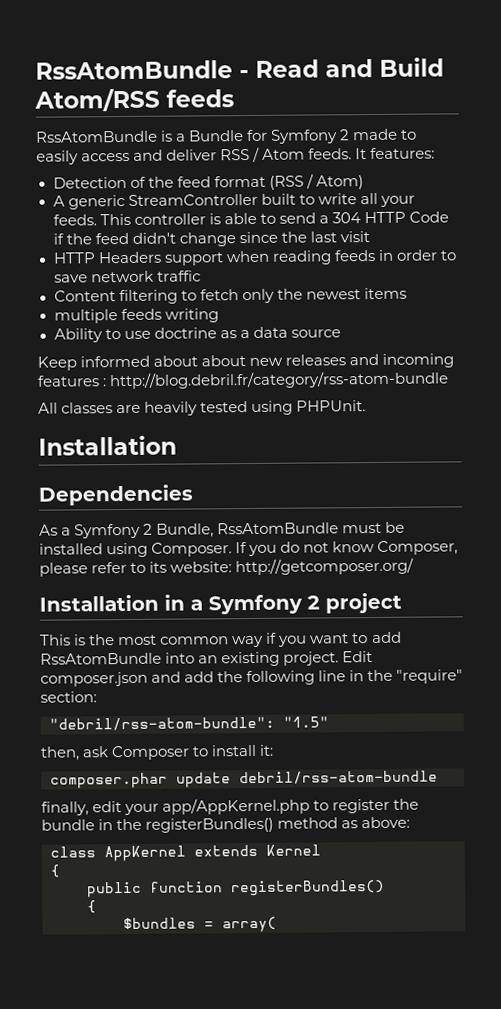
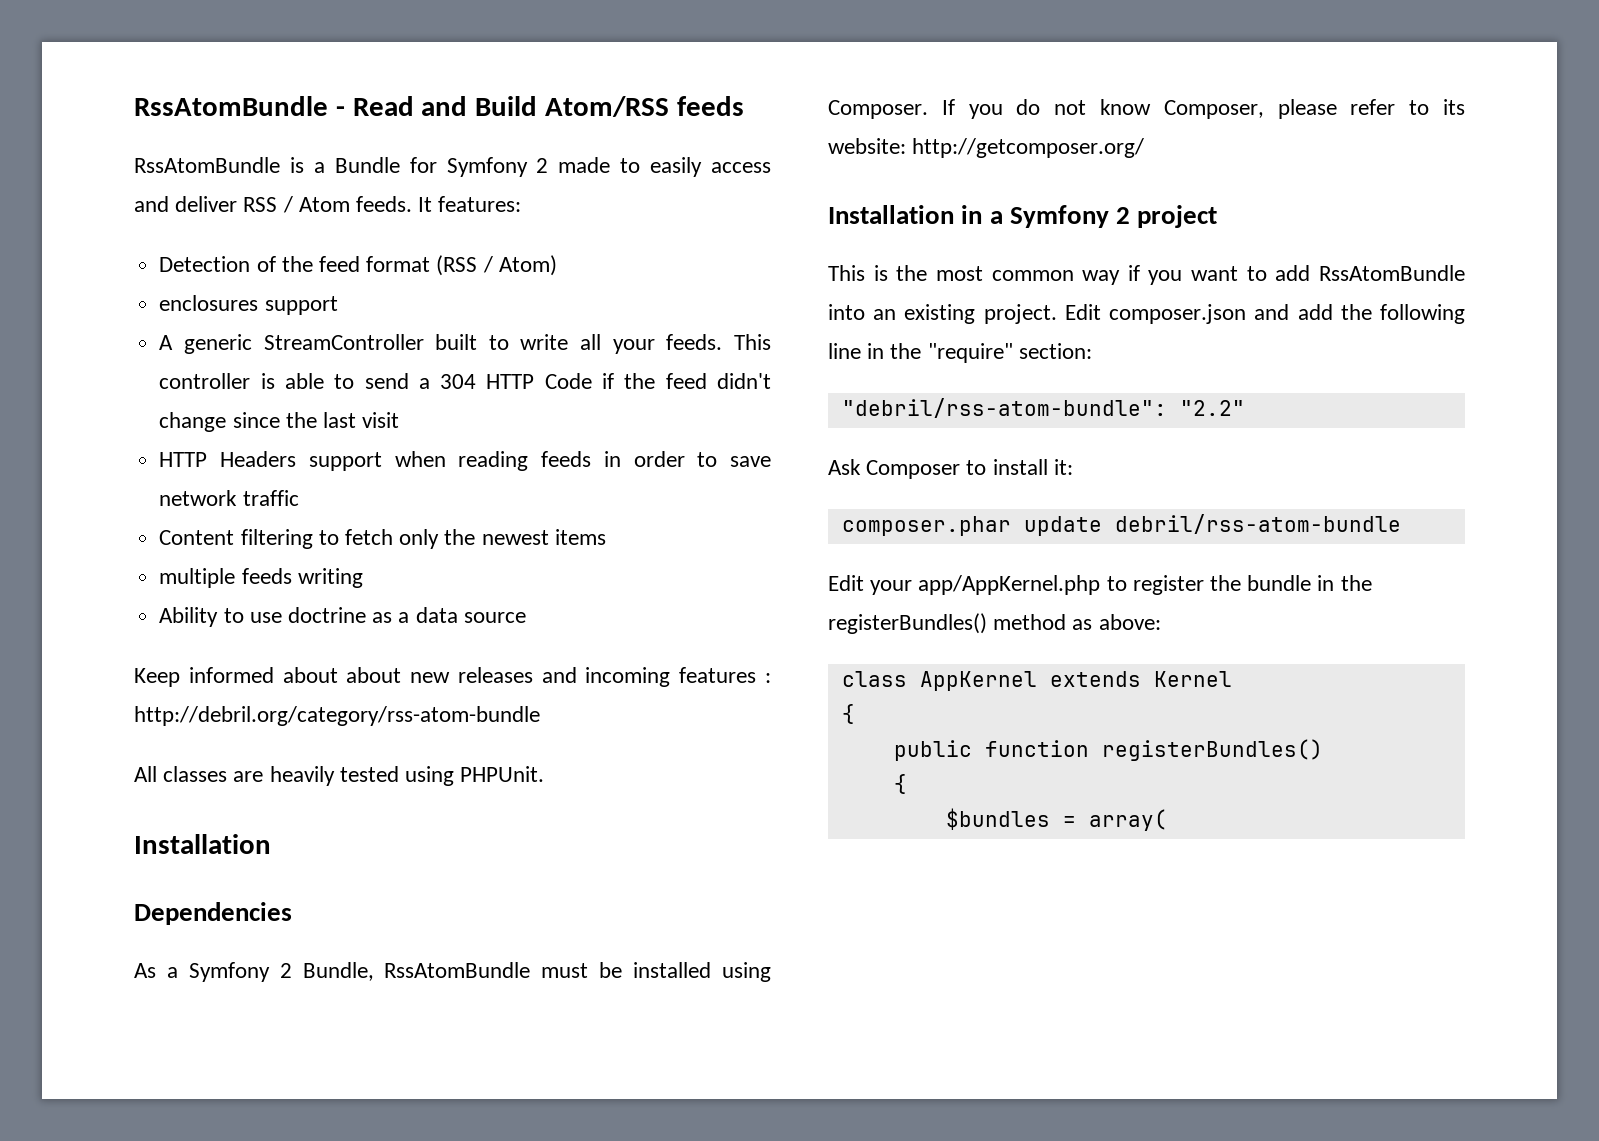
+ enclosures support
- Keep informed about about new releases and incoming features : http://blog.debril.fr/category/rss-atom-bundle
+ Keep informed about about new releases and incoming features : http://debril.org/category/rss-atom-bundle
- "debril/rss-atom-bundle": "1.5"
- then, ask Composer to install it:
+ "debril/rss-atom-bundle": "2.2"
+ Ask Composer to install it:
- finally, edit your app/AppKernel.php to register the bundle in the registerBundles() method as above:
+ Edit your app/AppKernel.php to register the bundle in the registerBundles() method as above:

